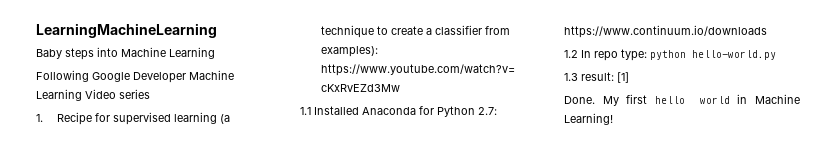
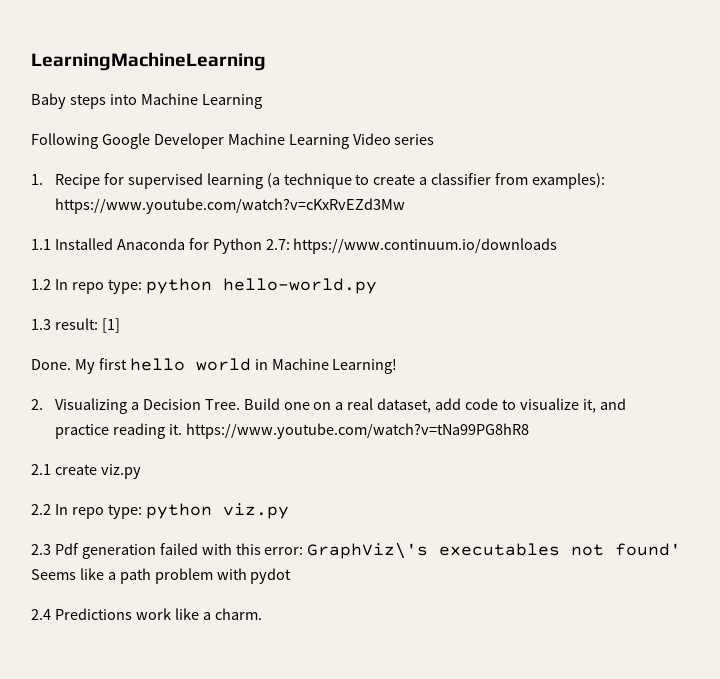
+ 2. Visualizing a Decision Tree. Build one on a real dataset, add code to visualize it, and practice reading it. https://www.youtube.com/watch?v=tNa99PG8hR8
+ 2.1 create viz.py
+ 2.2 In repo type: python viz.py
+ 2.3 Pdf generation failed with this error: GraphViz\'s executables not found' Seems like a path problem with pydot
+ 2.4 Predictions work like a charm.

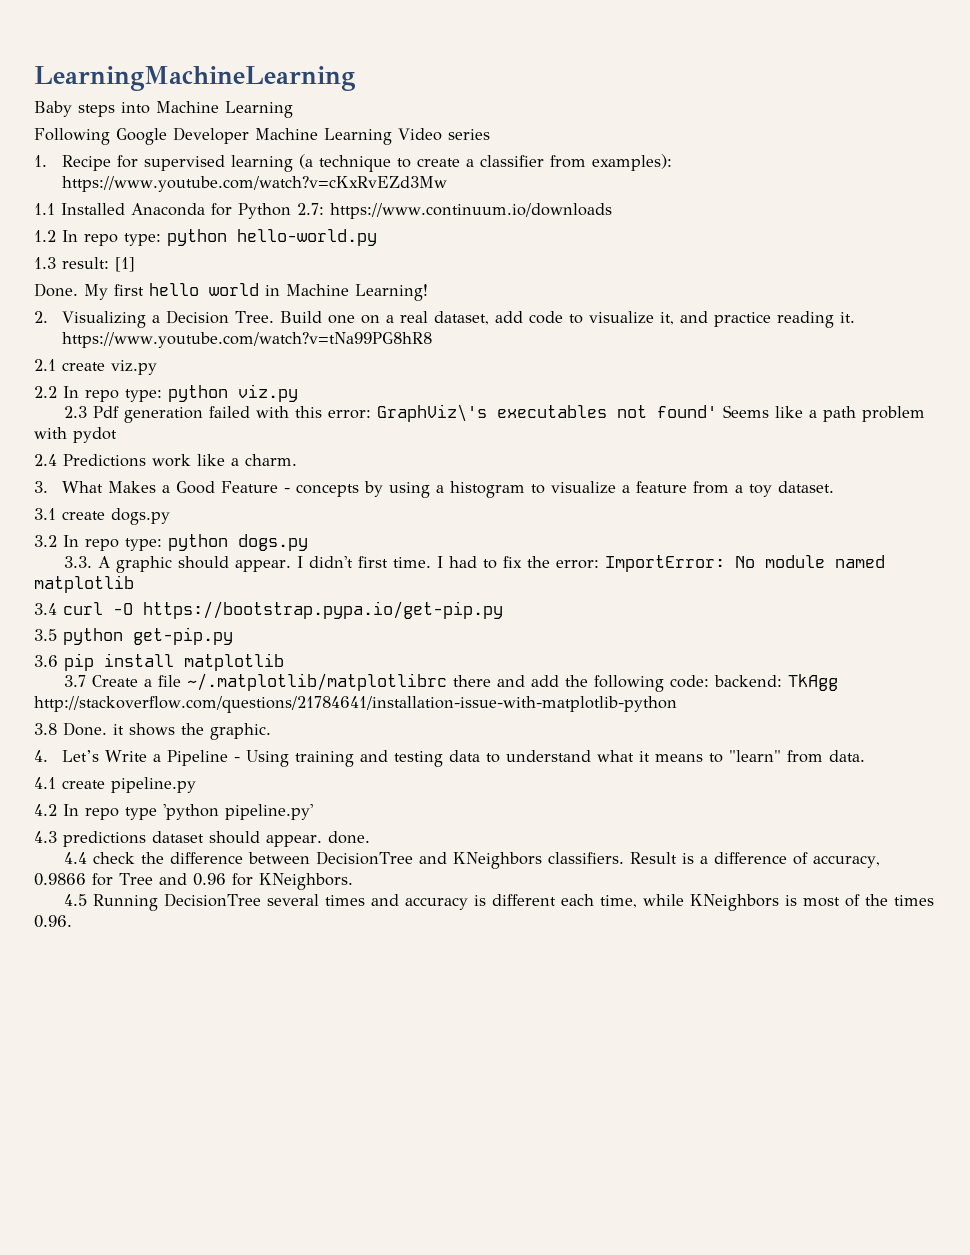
+ 3. What Makes a Good Feature - concepts by using a histogram to visualize a feature from a toy dataset.
+ 3.1 create dogs.py
+ 3.2 In repo type: python dogs.py
+ 3.3. A graphic should appear. I didn't first time. I had to fix the error: ImportError: No module named matplotlib
+ 3.4 curl -O https://bootstrap.pypa.io/get-pip.py
+ 3.5 python get-pip.py
+ 3.6 pip install matplotlib
+ 3.7 Create a file ~/.matplotlib/matplotlibrc there and add the following code: backend: TkAgg http://stackoverflow.com/questions/21784641/installation-issue-with-matplotlib-python
+ 3.8 Done. it shows the graphic.
+ 4. Let’s Write a Pipeline - Using training and testing data to understand what it means to "learn" from data.
+ 4.1 create pipeline.py
+ 4.2 In repo type 'python pipeline.py'
+ 4.3 predictions dataset should appear. done.
+ 4.4 check the difference between DecisionTree and KNeighbors classifiers. Result is a difference of accuracy, 0.9866 for Tree and 0.96 for KNeighbors.
+ 4.5 Running DecisionTree several times and accuracy is different each time, while KNeighbors is most of the times 0.96.

